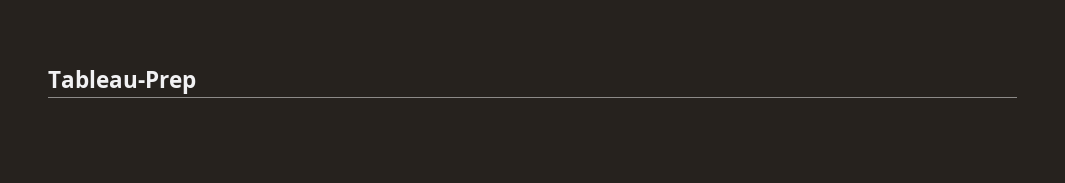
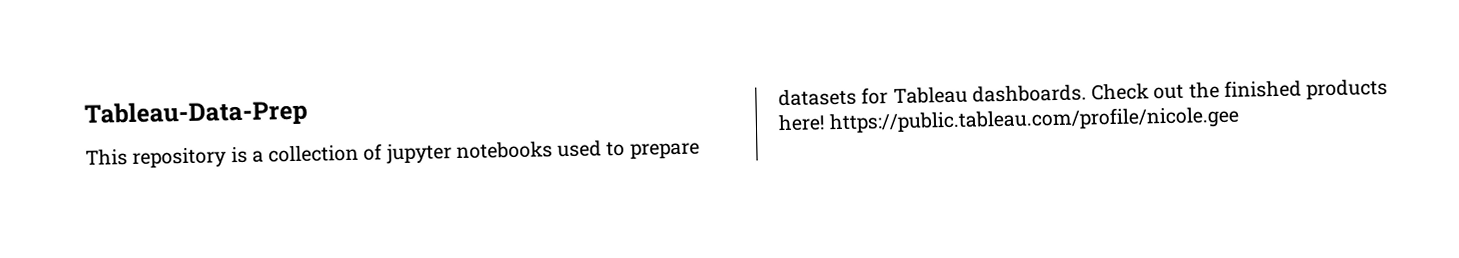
- Tableau-Prep
+ Tableau-Data-Prep
+ This repository is a collection of jupyter notebooks used to prepare datasets for Tableau dashboards. Check out the finished products here! https://public.tableau.com/profile/nicole.gee

